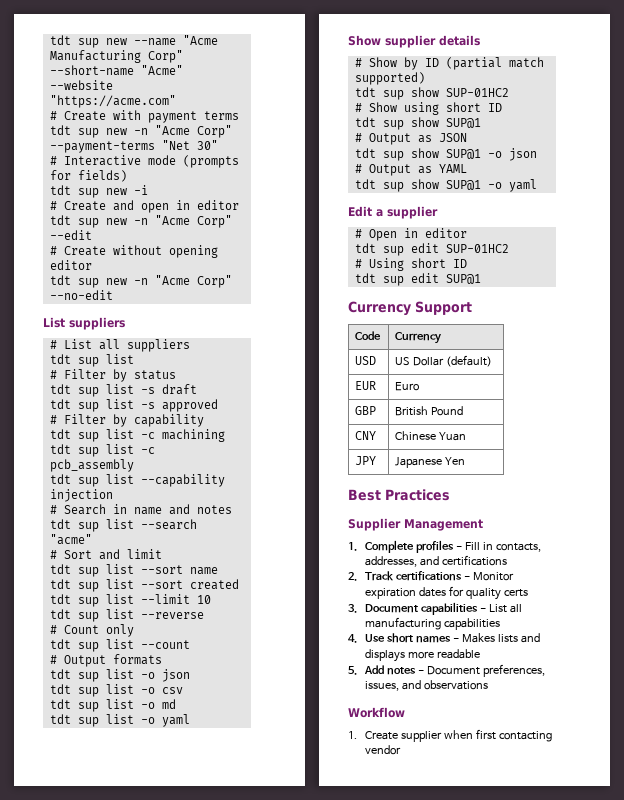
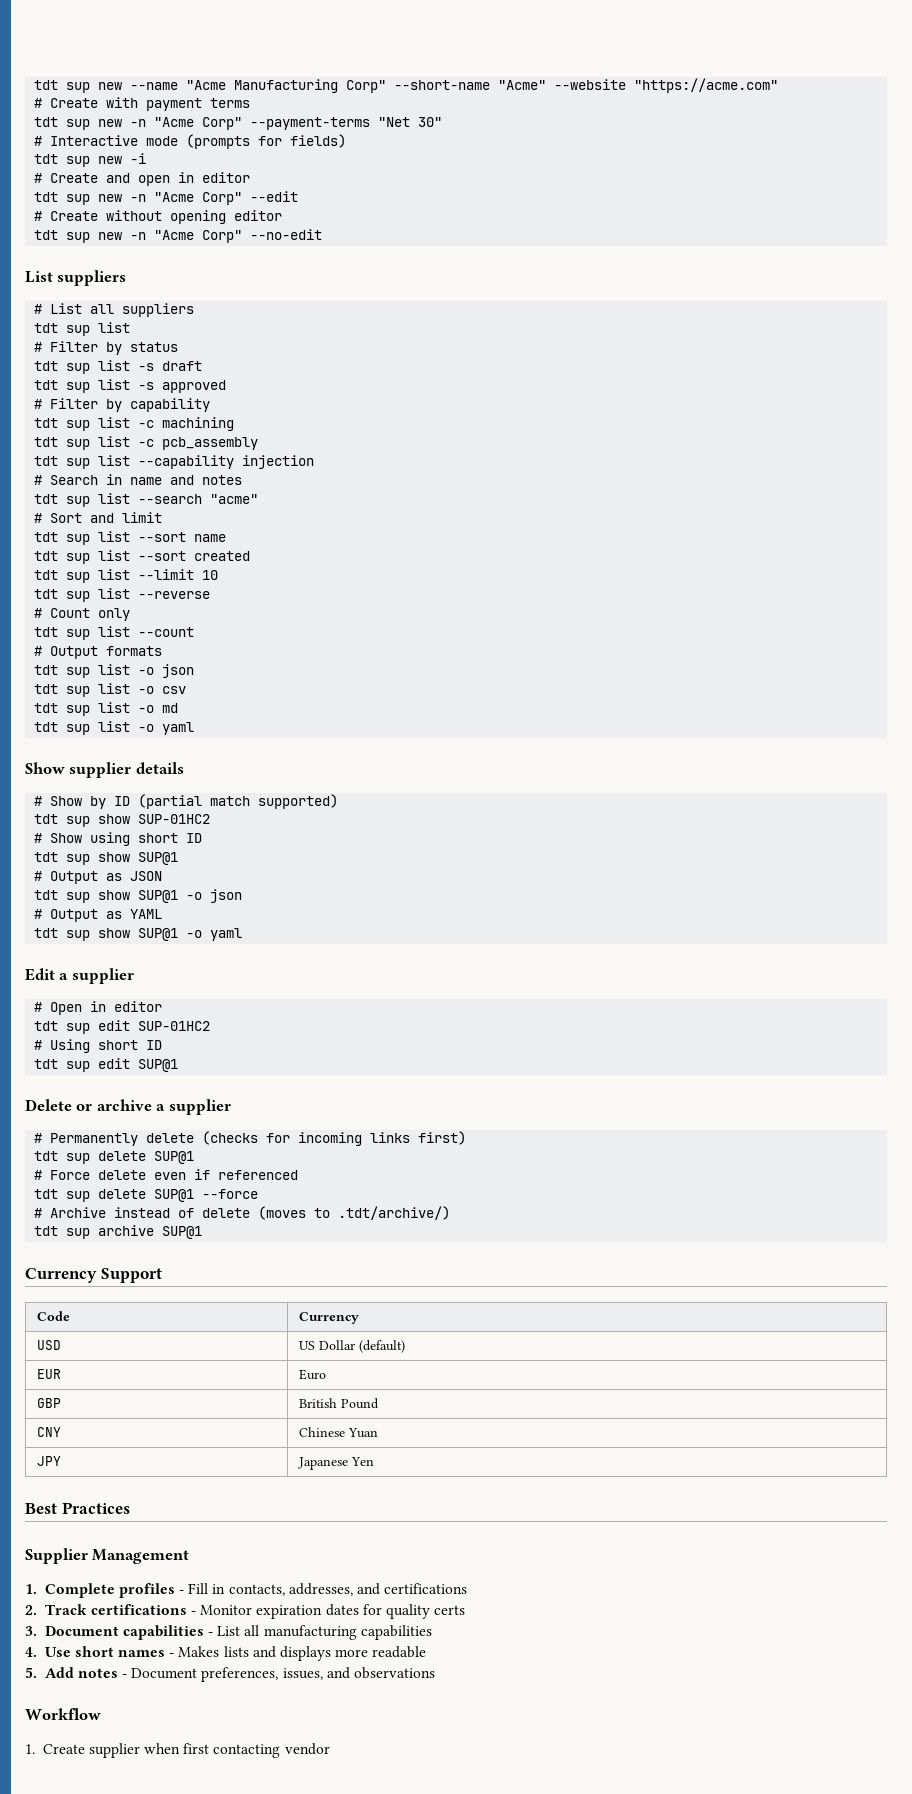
+ Delete or archive a supplier
+ # Permanently delete (checks for incoming links first)
+ tdt sup delete SUP@1
+ # Force delete even if referenced
+ tdt sup delete SUP@1 --force
+ # Archive instead of delete (moves to .tdt/archive/)
+ tdt sup archive SUP@1

